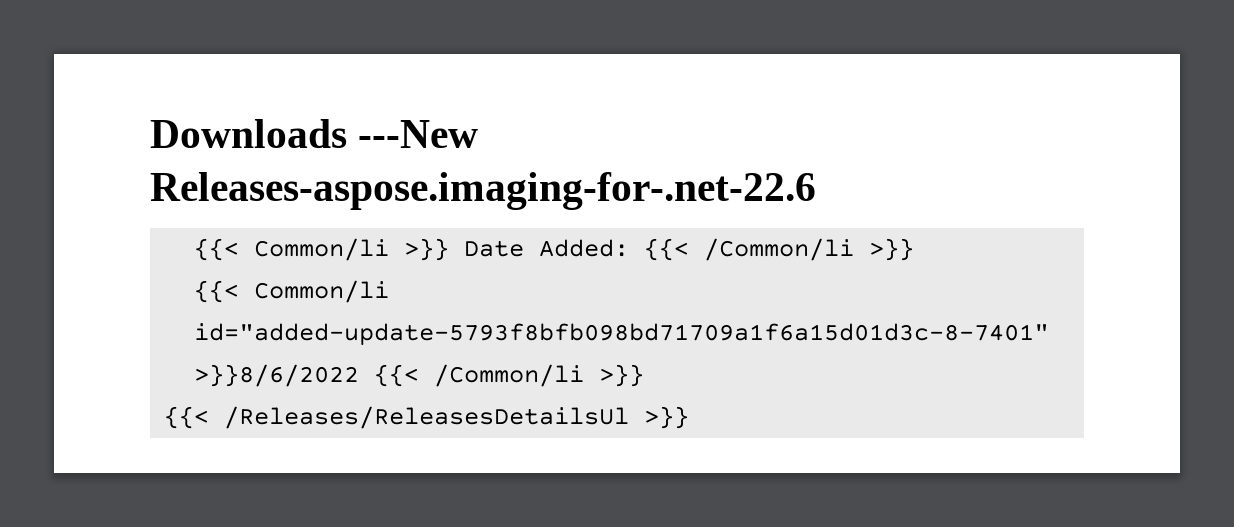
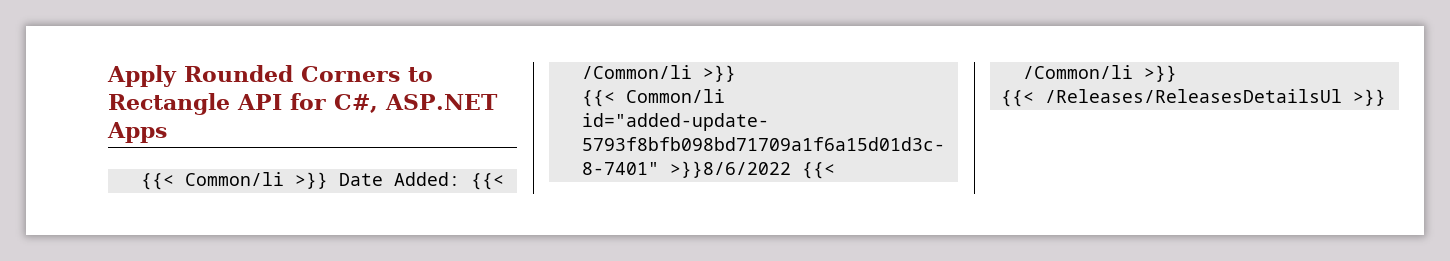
- Downloads ---New Releases-aspose.imaging-for-.net-22.6
+ Apply Rounded Corners to Rectangle API for C#, ASP.NET Apps

